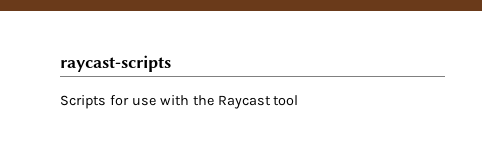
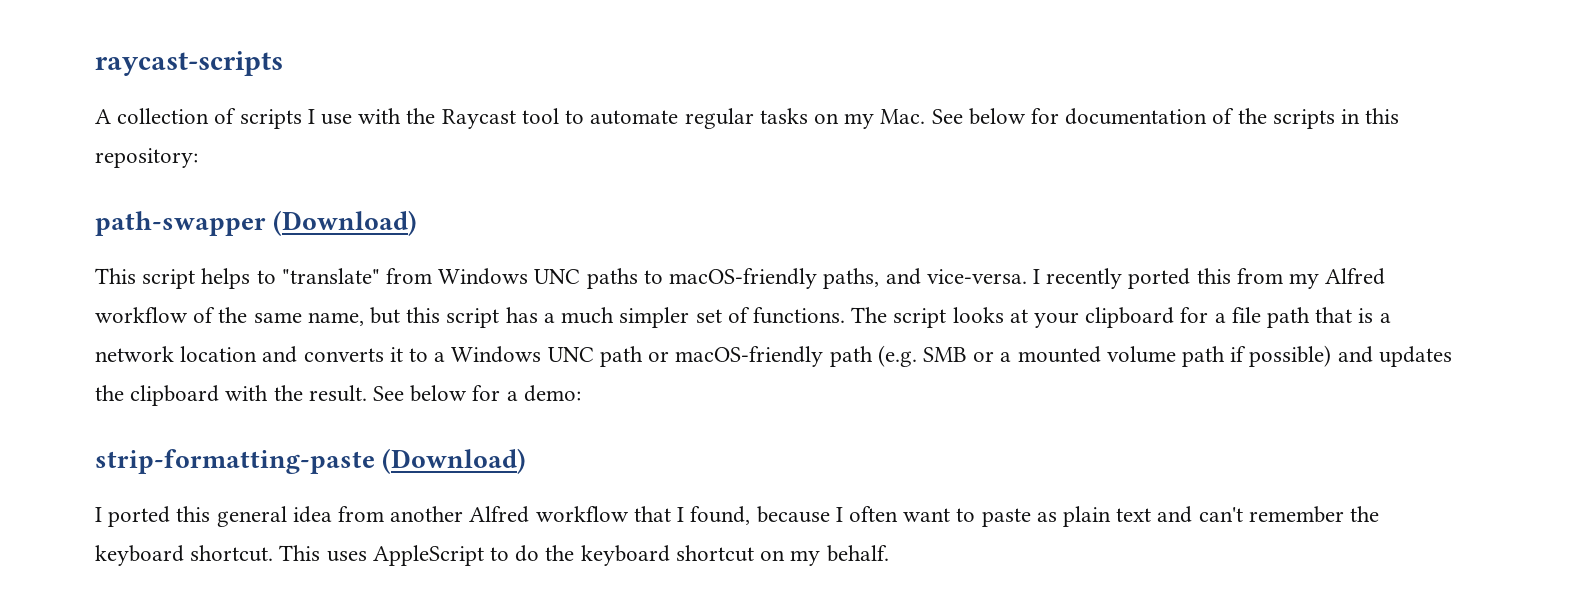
- Scripts for use with the Raycast tool
+ A collection of scripts I use with the Raycast tool to automate regular tasks on my Mac. See below for documentation of the scripts in this repository:
+ path-swapper (Download)
+ This script helps to "translate" from Windows UNC paths to macOS-friendly paths, and vice-versa. I recently ported this from my Alfred workflow of the same name, but this script has a much simpler set of functions. The script looks at your clipboard for a file path that is a network location and converts it to a Windows UNC path or macOS-friendly path (e.g. SMB or a mounted volume path if possible) and updates the clipboard with the result. See below for a demo:
+ strip-formatting-paste (Download)
+ I ported this general idea from another Alfred workflow that I found, because I often want to paste as plain text and can't remember the keyboard shortcut. This uses AppleScript to do the keyboard shortcut on my behalf.

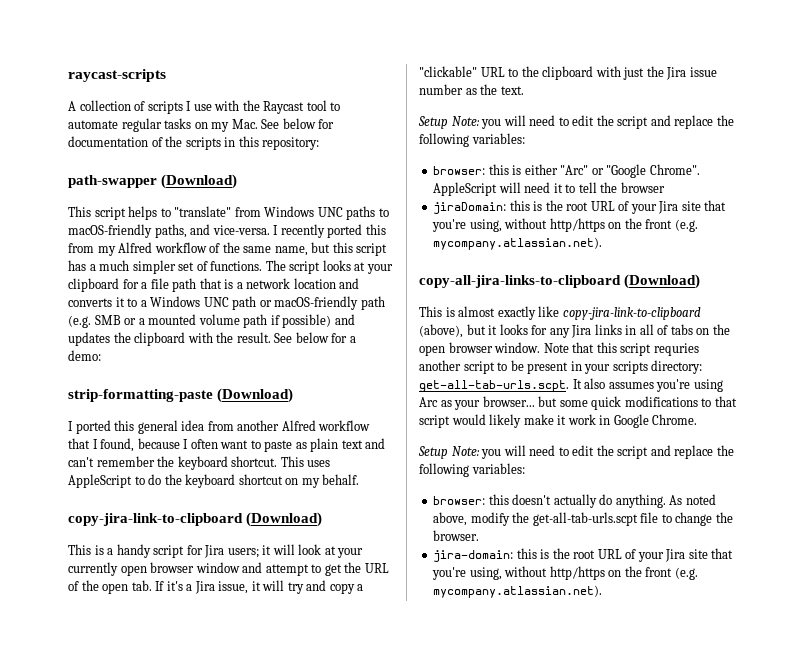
+ copy-jira-link-to-clipboard (Download)
+ This is a handy script for Jira users; it will look at your currently open browser window and attempt to get the URL of the open tab. If it's a Jira issue, it will try and copy a "clickable" URL to the clipboard with just the Jira issue number as the text.
+ Setup Note: you will need to edit the script and replace the following variables:
+ browser: this is either "Arc" or "Google Chrome". AppleScript will need it to tell the browser
+ jiraDomain: this is the root URL of your Jira site that you're using, without http/https on the front (e.g. mycompany.atlassian.net).
+ copy-all-jira-links-to-clipboard (Download)
+ This is almost exactly like copy-jira-link-to-clipboard (above), but it looks for any Jira links in all of tabs on the open browser window. Note that this script requries another script to be present in your scripts directory: get-all-tab-urls.scpt. It also assumes you're using Arc as your browser... but some quick modifications to that script would likely make it work in Google Chrome.
+ Setup Note: you will need to edit the script and replace the following variables:
+ browser: this doesn't actually do anything. As noted above, modify the get-all-tab-urls.scpt file to change the browser.
+ jira-domain: this is the root URL of your Jira site that you're using, without http/https on the front (e.g. mycompany.atlassian.net).

